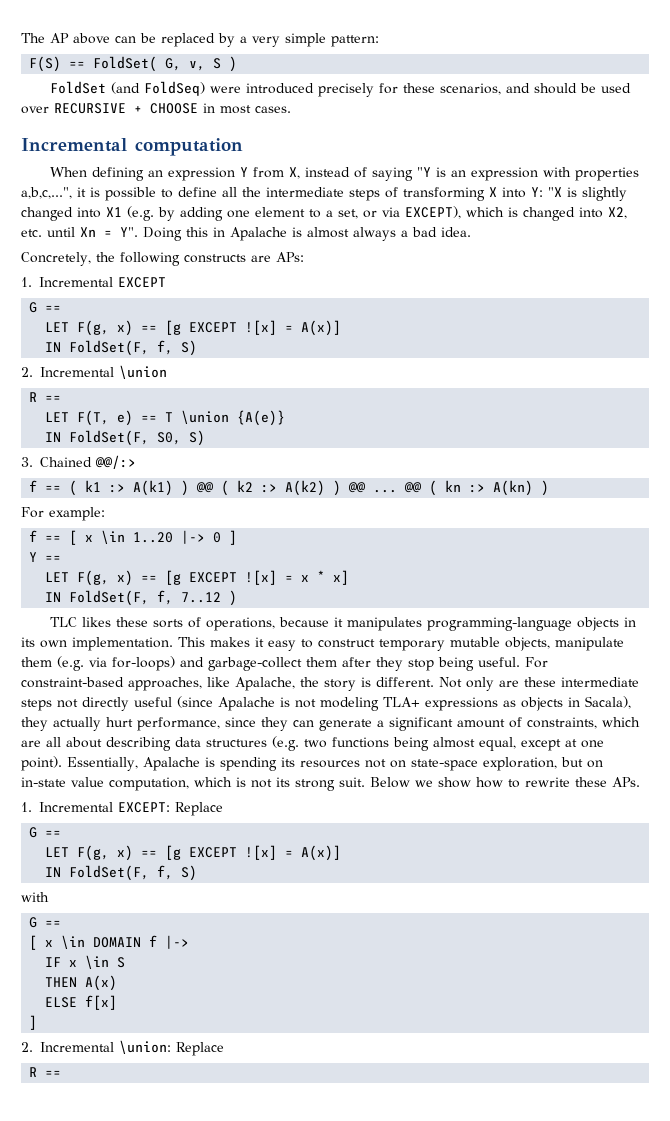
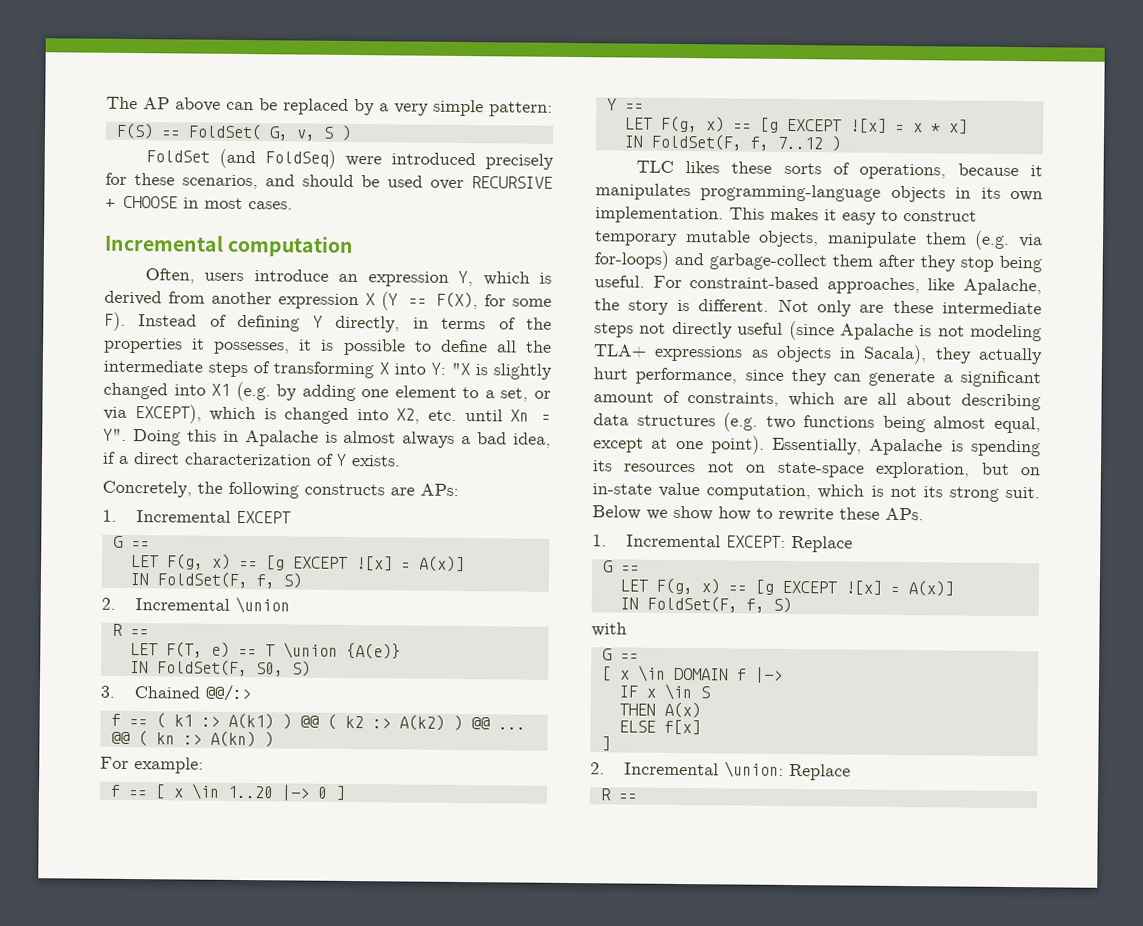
- When defining an expression Y from X, instead of saying "Y is an expression with properties a,b,c,...", it is possible to define all the intermediate steps of transforming X into Y: "X is slightly changed into X1 (e.g. by adding one element to a set, or via EXCEPT), which is changed into X2, etc. until Xn = Y". Doing this in Apalache is almost always a bad idea.
+ Often, users introduce an expression Y, which is derived from another expression X (Y == F(X), for some F). Instead of defining Y directly, in terms of the properties it possesses, it is possible to define all the intermediate steps of transforming X into Y: "X is slightly changed into X1 (e.g. by adding one element to a set, or via EXCEPT), which is changed into X2, etc. until Xn = Y". Doing this in Apalache is almost always a bad idea, if a direct characterization of Y exists.

